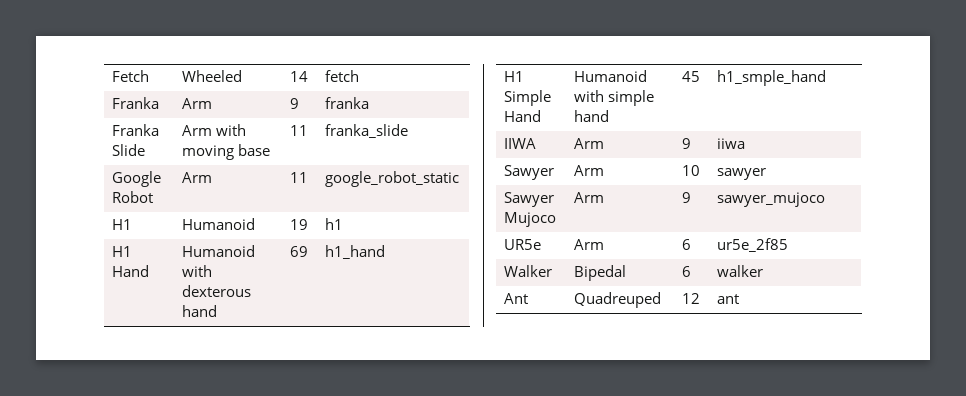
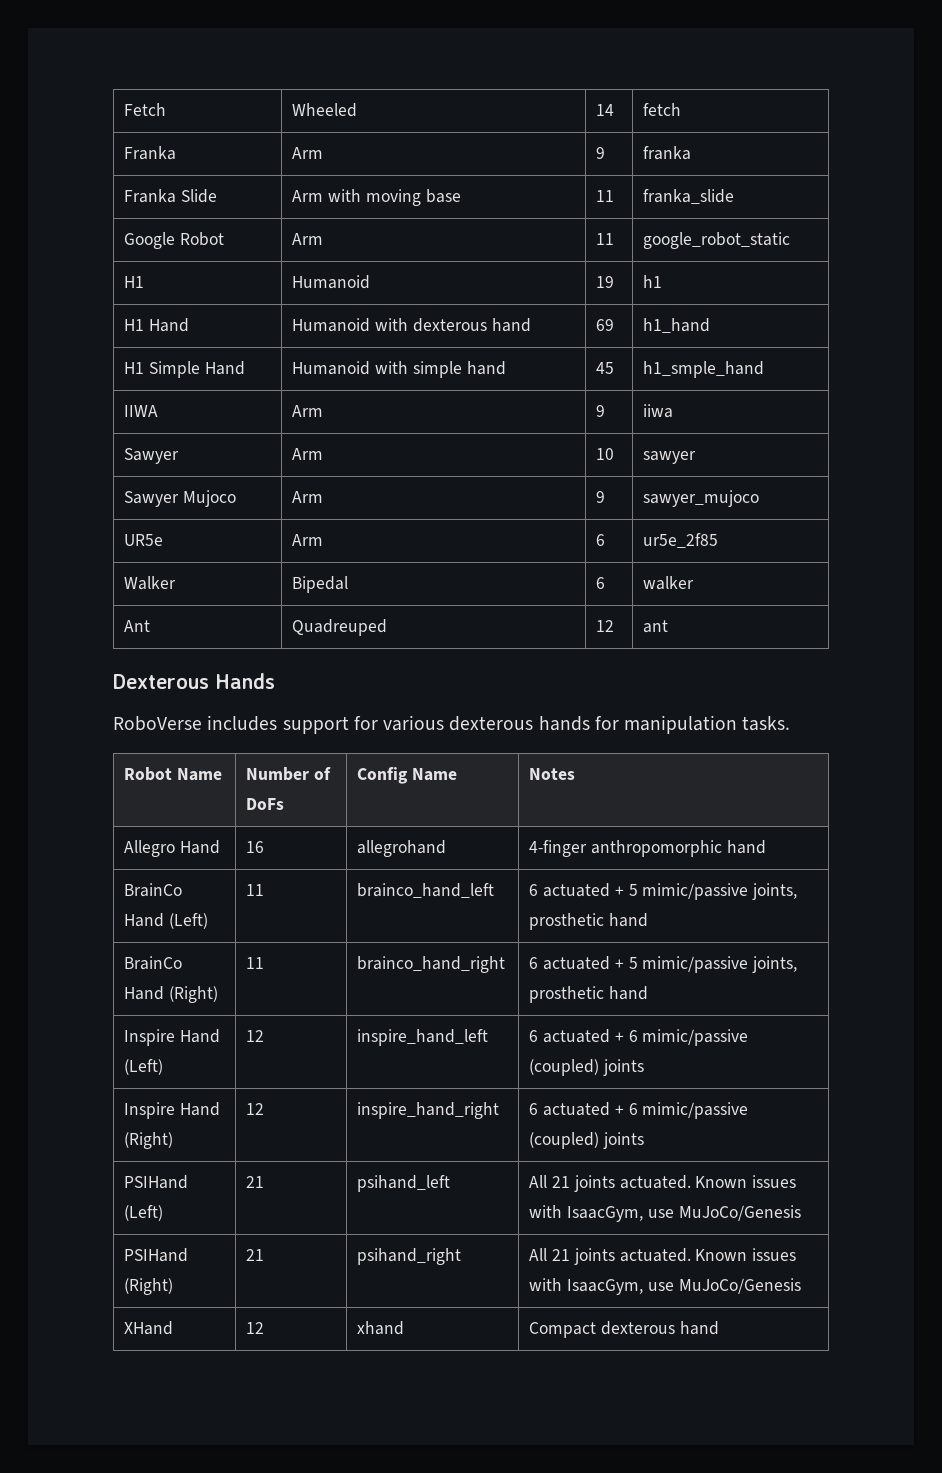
+ Dexterous Hands
+ RoboVerse includes support for various dexterous hands for manipulation tasks.
+ Robot Name | Number of DoFs | Config Name | Notes
+ Allegro Hand | 16 | allegrohand | 4-finger anthropomorphic hand
+ BrainCo Hand (Left) | 11 | brainco_hand_left | 6 actuated + 5 mimic/passive joints, prosthetic hand
+ BrainCo Hand (Right) | 11 | brainco_hand_right | 6 actuated + 5 mimic/passive joints, prosthetic hand
+ Inspire Hand (Left) | 12 | inspire_hand_left | 6 actuated + 6 mimic/passive (coupled) joints
+ Inspire Hand (Right) | 12 | inspire_hand_right | 6 actuated + 6 mimic/passive (coupled) joints
+ PSIHand (Left) | 21 | psihand_left | All 21 joints actuated. Known issues with IsaacGym, use MuJoCo/Genesis
+ PSIHand (Right) | 21 | psihand_right | All 21 joints actuated. Known issues with IsaacGym, use MuJoCo/Genesis
+ XHand | 12 | xhand | Compact dexterous hand

